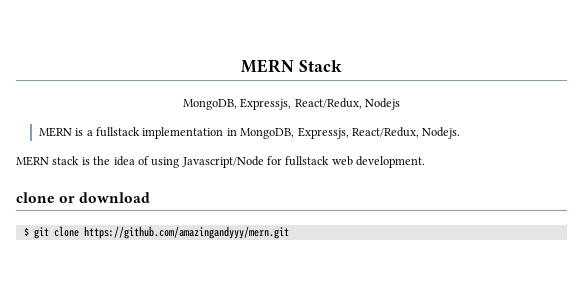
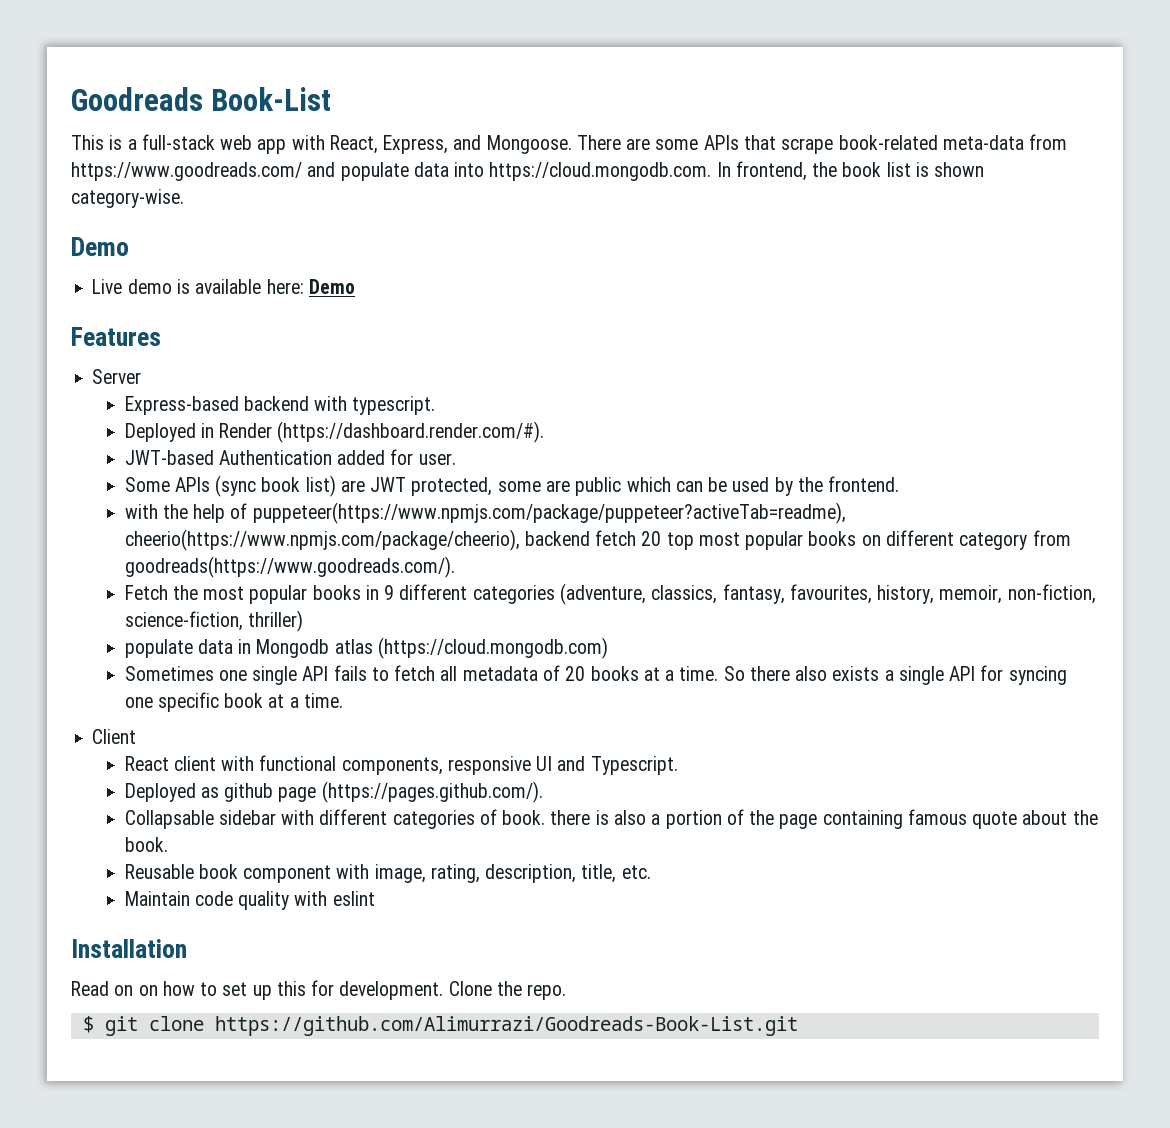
- MERN Stack
- MongoDB, Expressjs, React/Redux, Nodejs
- MERN is a fullstack implementation in MongoDB, Expressjs, React/Redux, Nodejs.
- MERN stack is the idea of using Javascript/Node for fullstack web development.
- clone or download
+ Goodreads Book-List
+ This is a full-stack web app with React, Express, and Mongoose. There are some APIs that scrape book-related meta-data from https://www.goodreads.com/ and populate data into https://cloud.mongodb.com. In frontend, the book list is shown category-wise.
+ Demo
+ Live demo is available here: Demo
+ Features
+ Server
+ Express-based backend with typescript.
+ Deployed in Render (https://dashboard.render.com/#).
+ JWT-based Authentication added for user.
+ Some APIs (sync book list) are JWT protected, some are public which can be used by the frontend.
+ with the help of puppeteer(https://www.npmjs.com/package/puppeteer?activeTab=readme), cheerio(https://www.npmjs.com/package/cheerio), backend fetch 20 top most popular books on different category from goodreads(https://www.goodreads.com/).
+ Fetch the most popular books in 9 different categories (adventure, classics, fantasy, favourites, history, memoir, non-fiction, science-fiction, thriller)
+ populate data in Mongodb atlas (https://cloud.mongodb.com)
+ Sometimes one single API fails to fetch all metadata of 20 books at a time. So there also exists a single API for syncing one specific book at a time.
+ Client
+ React client with functional components, responsive UI and Typescript.
+ Deployed as github page (https://pages.github.com/).
+ Collapsable sidebar with different categories of book. there is also a portion of the page containing famous quote about the book.
+ Reusable book component with image, rating, description, title, etc.
+ Maintain code quality with eslint
+ Installation
+ Read on on how to set up this for development. Clone the repo.
- $ git clone https://github.com/amazingandyyy/mern.git
+ $ git clone https://github.com/Alimurrazi/Goodreads-Book-List.git

